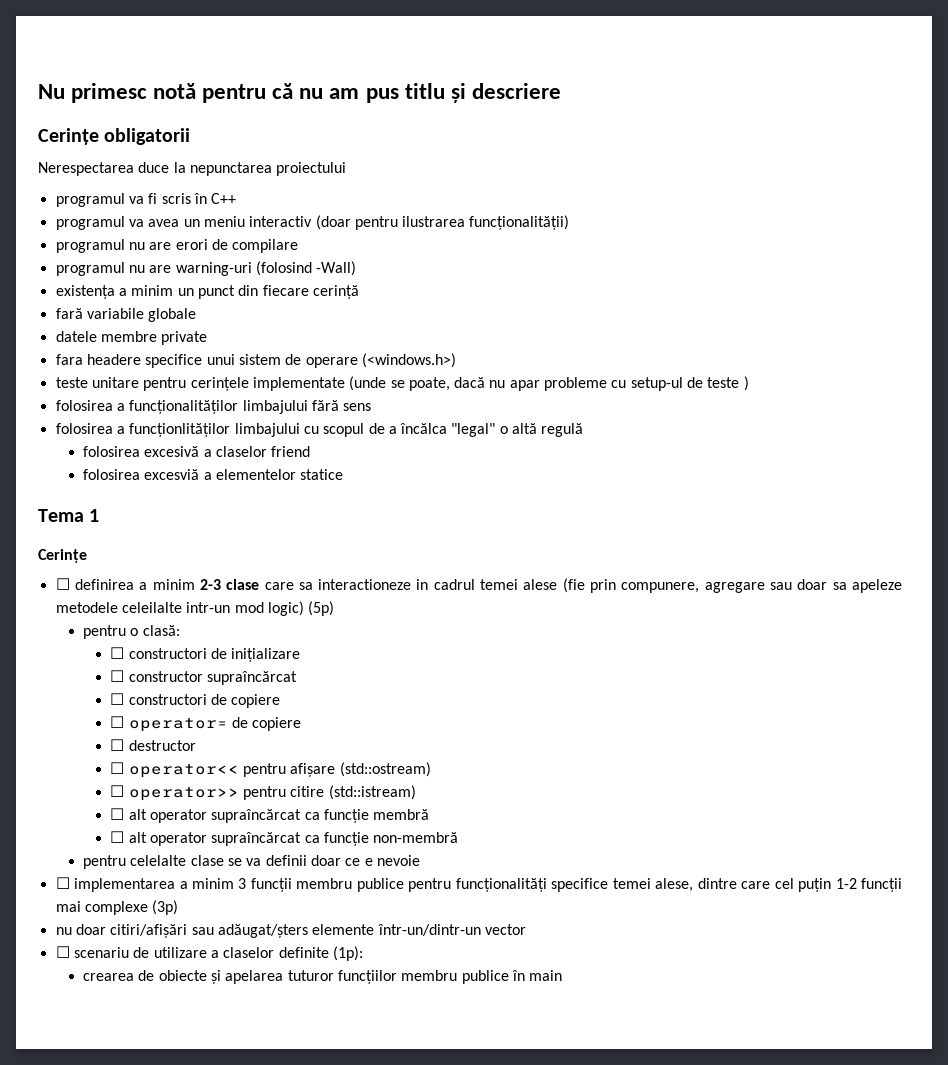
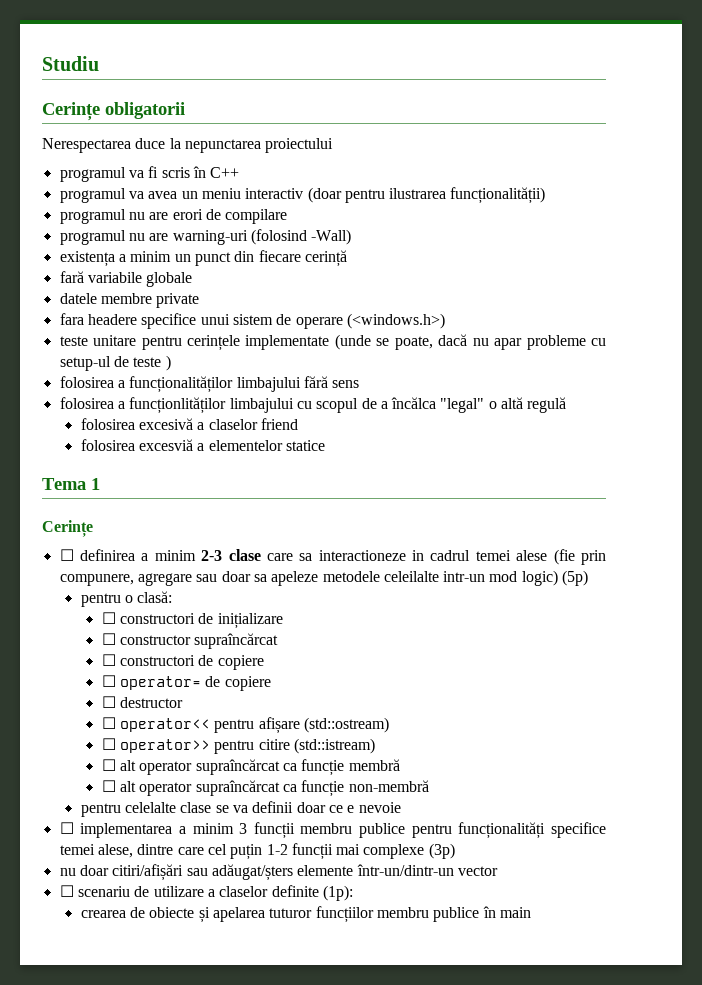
- Nu primesc notă pentru că nu am pus titlu și descriere
+ Studiu

